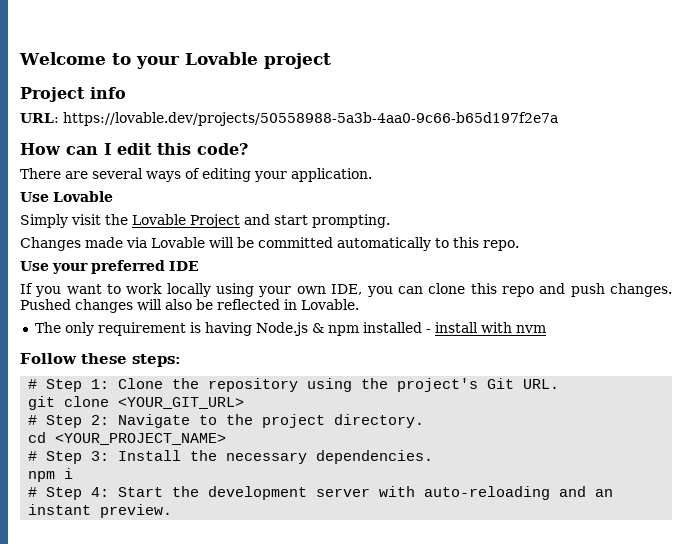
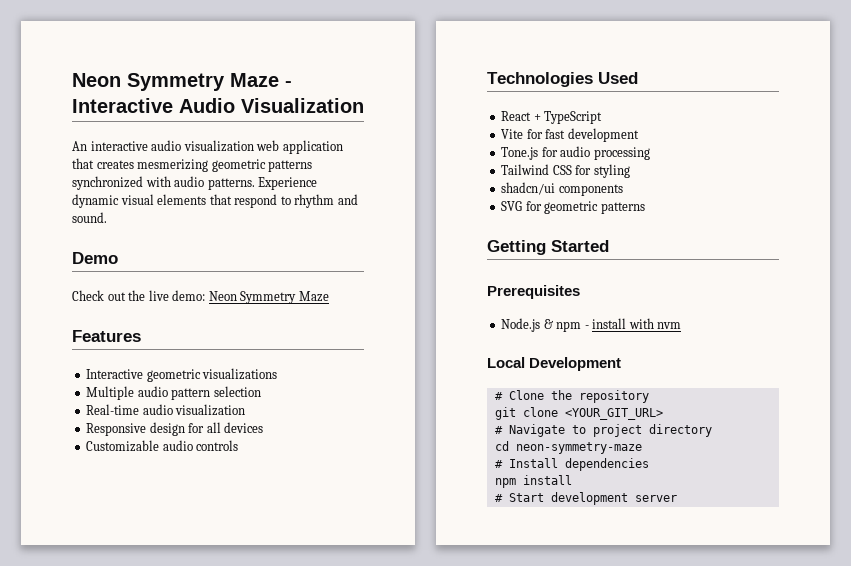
- Welcome to your Lovable project
- Project info
- URL: https://lovable.dev/projects/50558988-5a3b-4aa0-9c66-b65d197f2e7a
- How can I edit this code?
- There are several ways of editing your application.
- Use Lovable
- Simply visit the Lovable Project and start prompting.
- Changes made via Lovable will be committed automatically to this repo.
- Use your preferred IDE
- If you want to work locally using your own IDE, you can clone this repo and push changes. Pushed changes will also be reflected in Lovable.
- The only requirement is having Node.js & npm installed - install with nvm
+ Neon Symmetry Maze - Interactive Audio Visualization
+ An interactive audio visualization web application that creates mesmerizing geometric patterns synchronized with audio patterns. Experience dynamic visual elements that respond to rhythm and sound.
+ Demo
+ Check out the live demo: Neon Symmetry Maze
+ Features
+ Interactive geometric visualizations
+ Multiple audio pattern selection
+ Real-time audio visualization
+ Responsive design for all devices
+ Customizable audio controls
+ Technologies Used
+ React + TypeScript
+ Vite for fast development
+ Tone.js for audio processing
+ Tailwind CSS for styling
+ shadcn/ui components
+ SVG for geometric patterns
+ Getting Started
+ Prerequisites
+ Node.js & npm - install with nvm
- Follow these steps:
- # Step 1: Clone the repository using the project's Git URL.
+ Local Development
+ # Clone the repository
- # Step 2: Navigate to the project directory.
+ # Navigate to project directory
- cd <YOUR_PROJECT_NAME>
- # Step 3: Install the necessary dependencies.
- npm i
- # Step 4: Start the development server with auto-reloading and an instant preview.
+ cd neon-symmetry-maze
+ # Install dependencies
+ npm install
+ # Start development server

